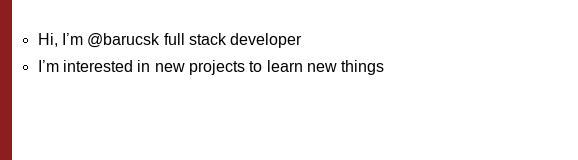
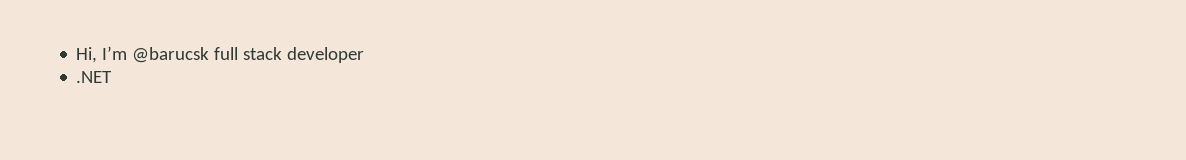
- I’m interested in new projects to learn new things
+ .NET

